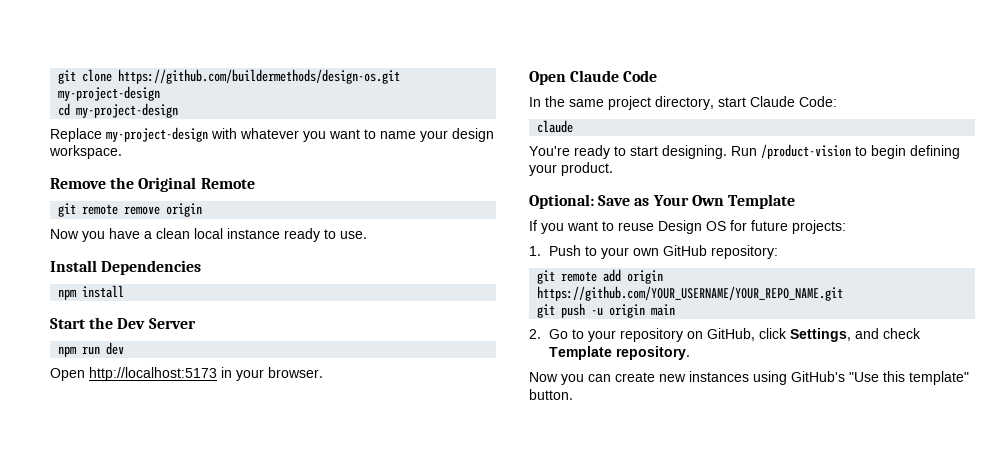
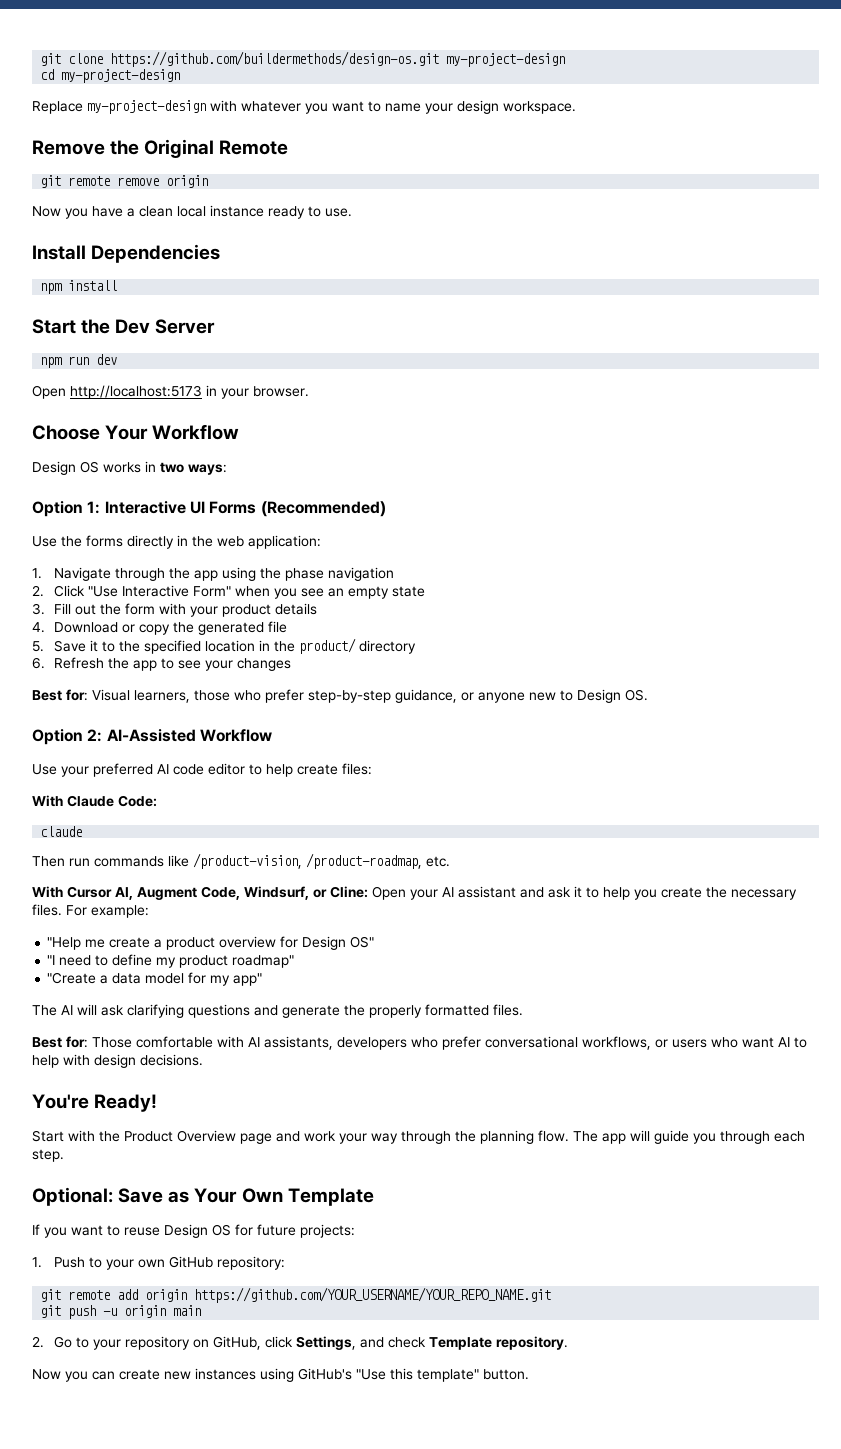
- Open Claude Code
- In the same project directory, start Claude Code:
+ Choose Your Workflow
+ Design OS works in two ways:
+ Option 1: Interactive UI Forms (Recommended)
+ Use the forms directly in the web application:
+ 1. Navigate through the app using the phase navigation
+ 2. Click "Use Interactive Form" when you see an empty state
+ 3. Fill out the form with your product details
+ 4. Download or copy the generated file
+ 5. Save it to the specified location in the product/ directory
+ 6. Refresh the app to see your changes
+ Best for: Visual learners, those who prefer step-by-step guidance, or anyone new to Design OS.
+ Option 2: AI-Assisted Workflow
+ Use your preferred AI code editor to help create files:
+ With Claude Code:
  claude
- You're ready to start designing. Run /product-vision to begin defining your product.
+ Then run commands like /product-vision, /product-roadmap, etc.
+ With Cursor AI, Augment Code, Windsurf, or Cline: Open your AI assistant and ask it to help you create the necessary files. For example:
+ "Help me create a product overview for Design OS"
+ "I need to define my product roadmap"
+ "Create a data model for my app"
+ The AI will ask clarifying questions and generate the properly formatted files.
+ Best for: Those comfortable with AI assistants, developers who prefer conversational workflows, or users who want AI to help with design decisions.
+ You're Ready!
+ Start with the Product Overview page and work your way through the planning flow. The app will guide you through each step.

